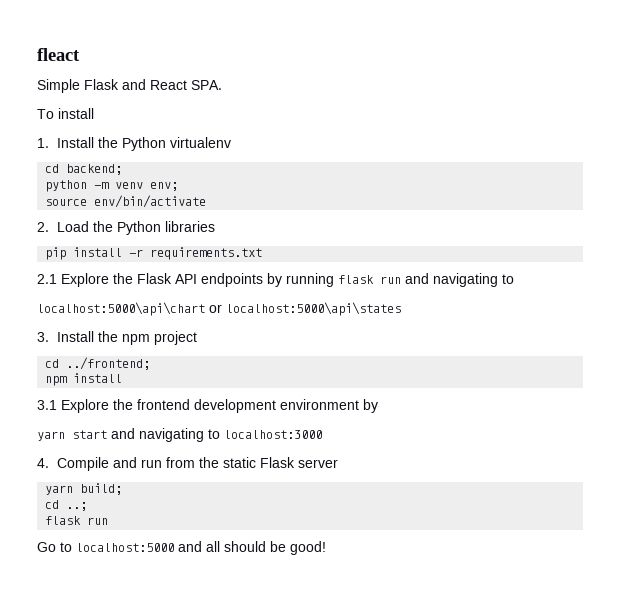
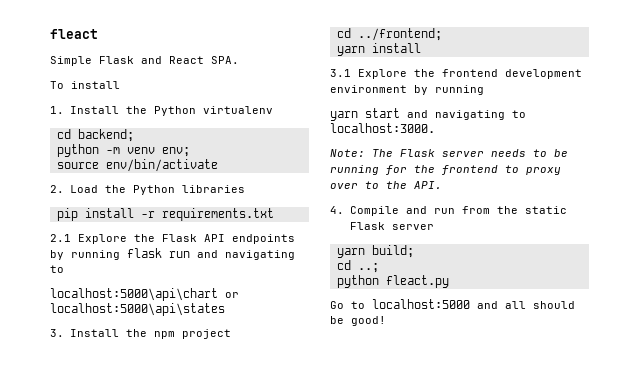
- npm install
+ yarn install
- 3.1 Explore the frontend development environment by
+ 3.1 Explore the frontend development environment by running
- yarn start and navigating to localhost:3000
+ yarn start and navigating to localhost:3000.
+ Note: The Flask server needs to be running for the frontend to proxy over to the API.
  cd ..;
- flask run
+ python fleact.py

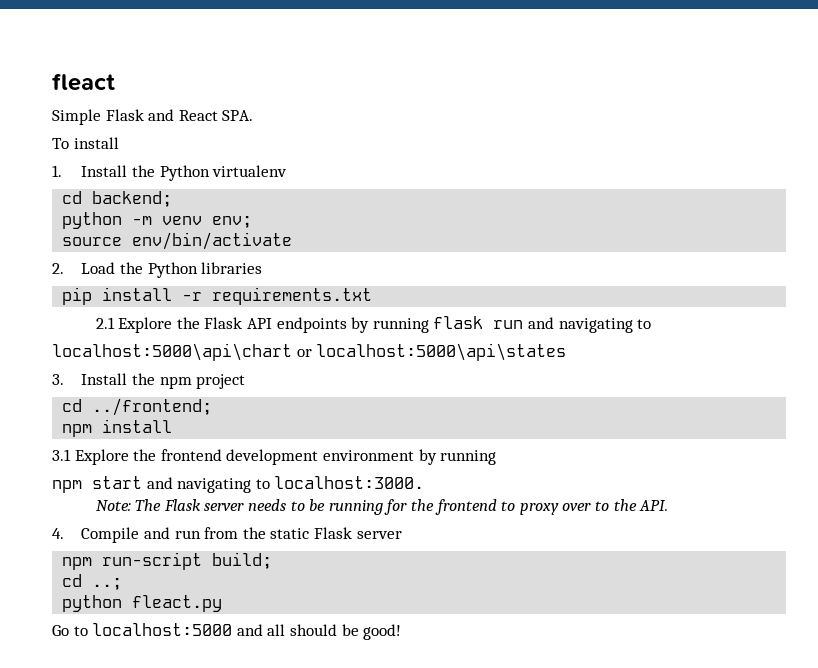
- yarn install
+ npm install
- yarn start and navigating to localhost:3000.
+ npm start and navigating to localhost:3000.
- yarn build;
+ npm run-script build;

